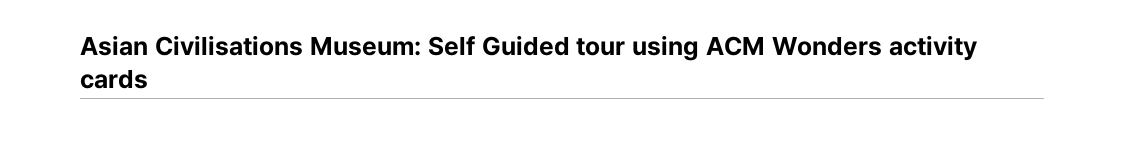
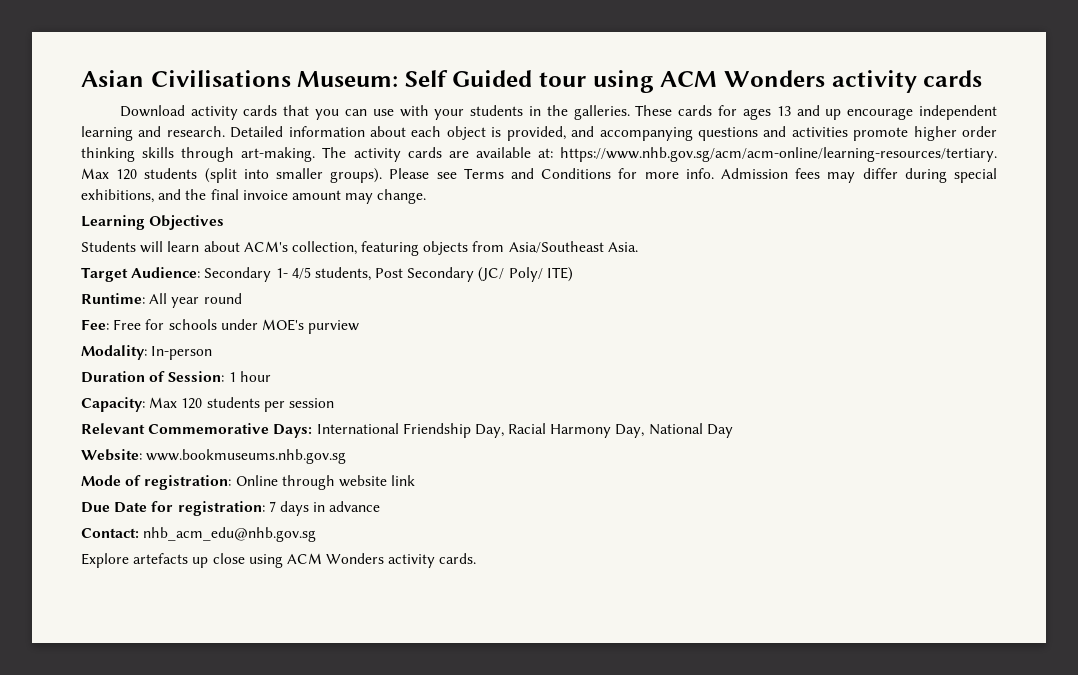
+ Download activity cards that you can use with your students in the galleries. These cards for ages 13 and up encourage independent learning and research. Detailed information about each object is provided, and accompanying questions and activities promote higher order thinking skills through art-making. The activity cards are available at: https://www.nhb.gov.sg/acm/acm-online/learning-resources/tertiary. Max 120 students (split into smaller groups). Please see Terms and Conditions for more info. Admission fees may differ during special exhibitions, and the final invoice amount may change.
+ Learning Objectives
+ Students will learn about ACM's collection, featuring objects from Asia/Southeast Asia.
+ Target Audience: Secondary 1- 4/5 students, Post Secondary (JC/ Poly/ ITE)
+ Runtime: All year round
+ Fee: Free for schools under MOE's purview
+ Modality: In-person
+ Duration of Session: 1 hour
+ Capacity: Max 120 students per session
+ Relevant Commemorative Days: International Friendship Day, Racial Harmony Day, National Day
+ Website: www.bookmuseums.nhb.gov.sg
+ Mode of registration: Online through website link
+ Due Date for registration: 7 days in advance
+ Contact: nhb_acm_edu@nhb.gov.sg
+ Explore artefacts up close using ACM Wonders activity cards.

